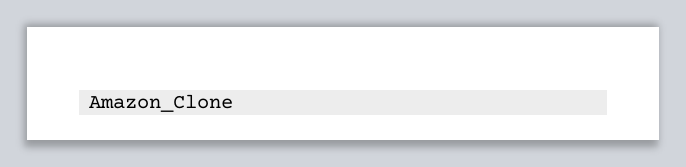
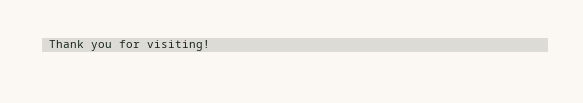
- Amazon_Clone
+ Thank you for visiting!

